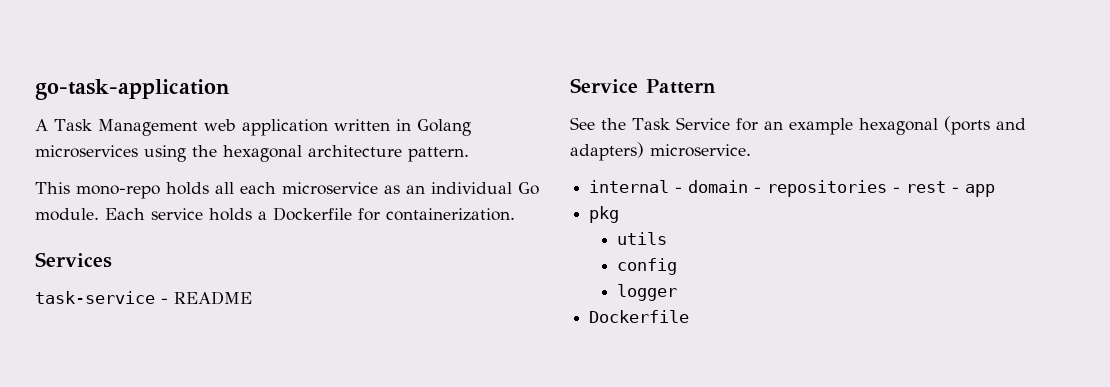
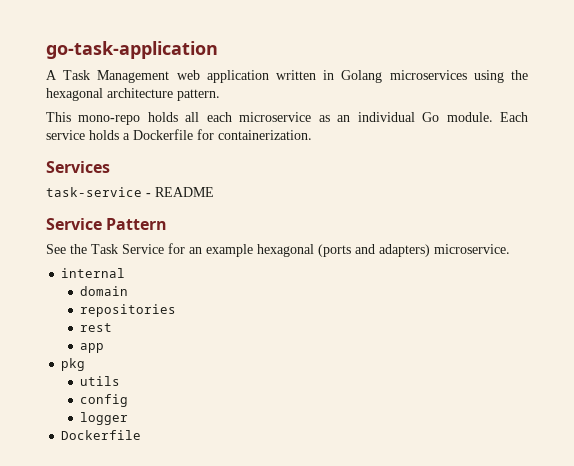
- internal - domain - repositories - rest - app
+ internal
+ domain
+ repositories
+ rest
+ app

